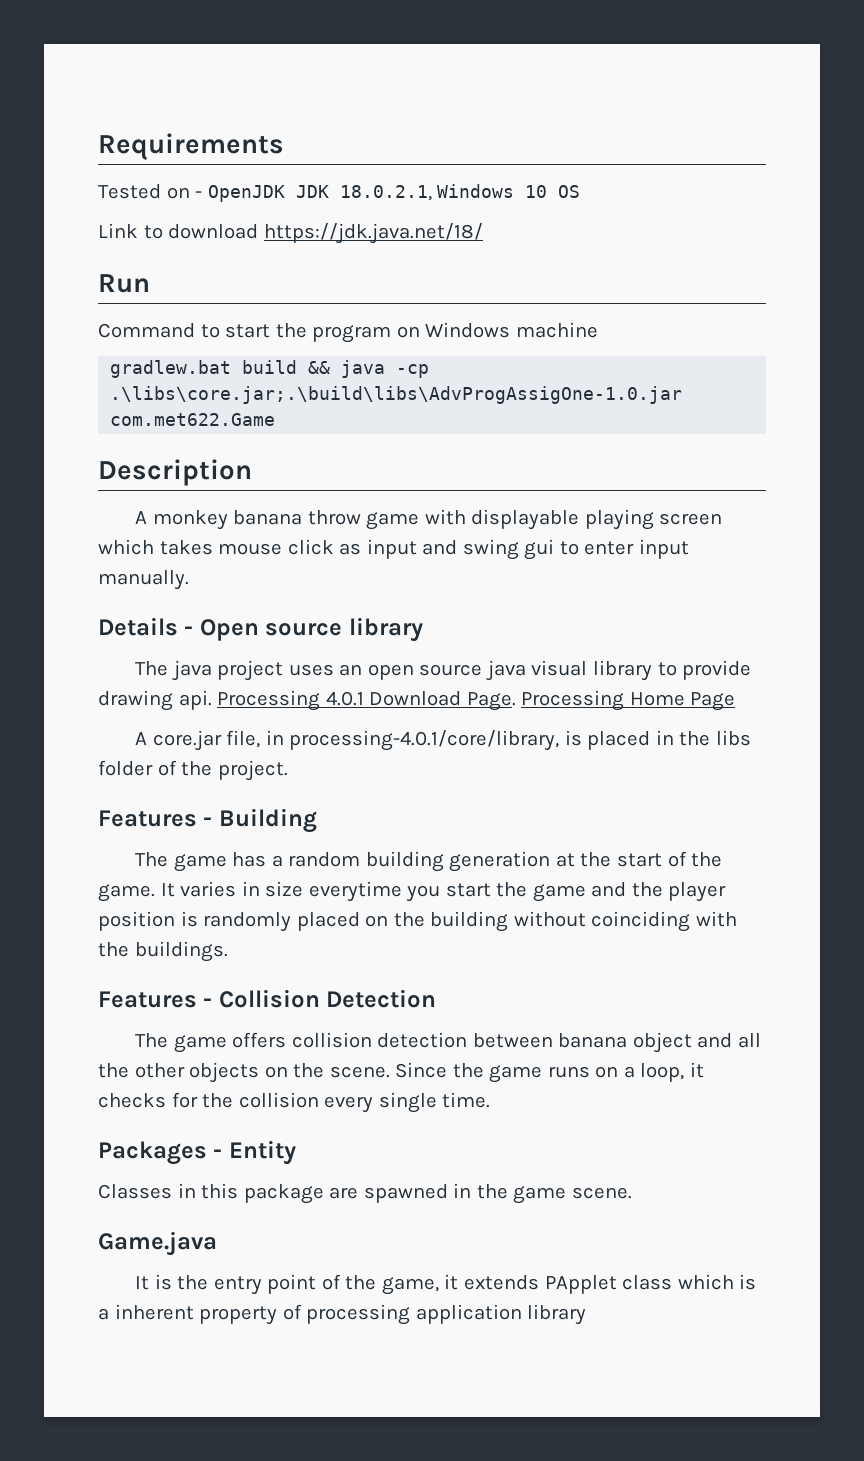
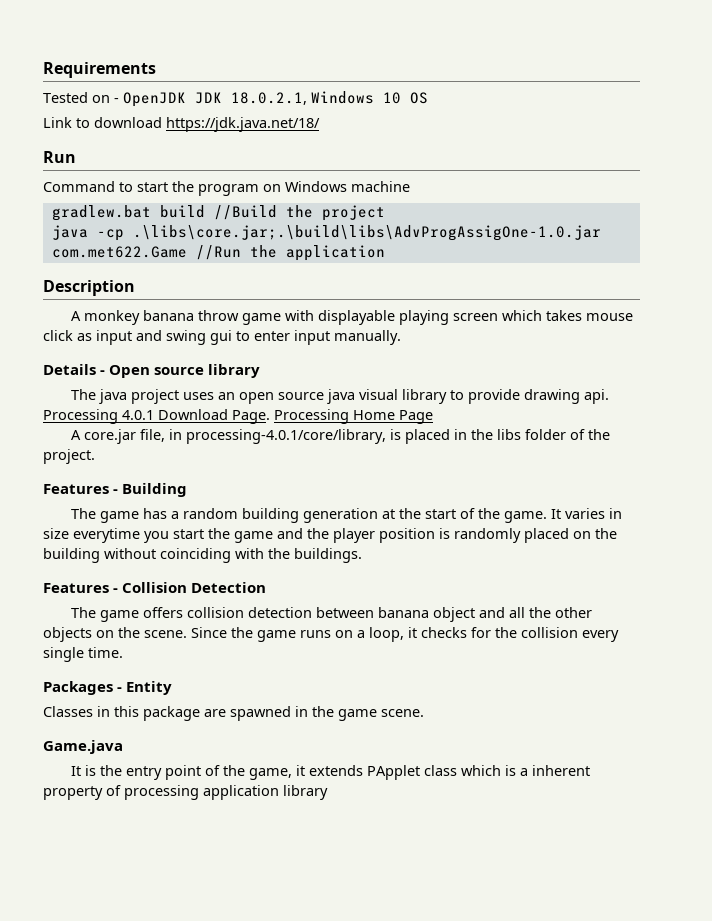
- gradlew.bat build && java -cp .\libs\core.jar;.\build\libs\AdvProgAssigOne-1.0.jar com.met622.Game
+ gradlew.bat build //Build the project
+ java -cp .\libs\core.jar;.\build\libs\AdvProgAssigOne-1.0.jar com.met622.Game //Run the application

